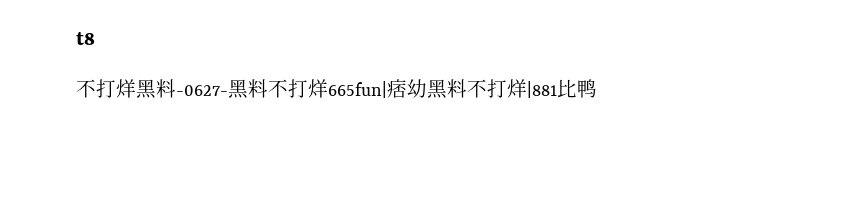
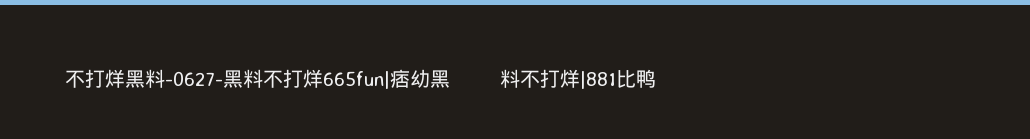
- t8

